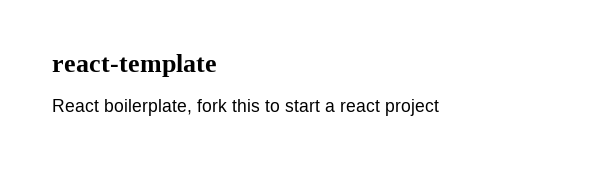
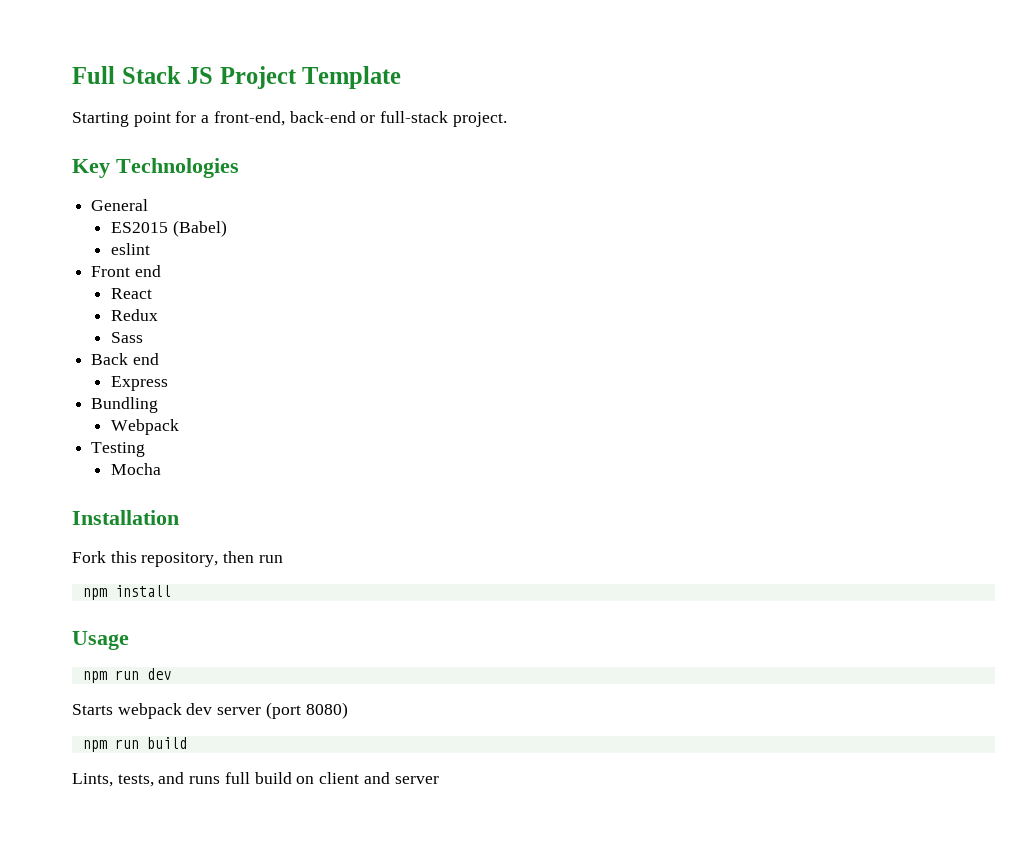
- react-template
- React boilerplate, fork this to start a react project
+ Full Stack JS Project Template
+ Starting point for a front-end, back-end or full-stack project.
+ Key Technologies
+ General
+ ES2015 (Babel)
+ eslint
+ Front end
+ React
+ Redux
+ Sass
+ Back end
+ Express
+ Bundling
+ Webpack
+ Testing
+ Mocha
+ Installation
+ Fork this repository, then run
+ npm install
+ Usage
+ npm run dev
+ Starts webpack dev server (port 8080)
+ npm run build
+ Lints, tests, and runs full build on client and server

